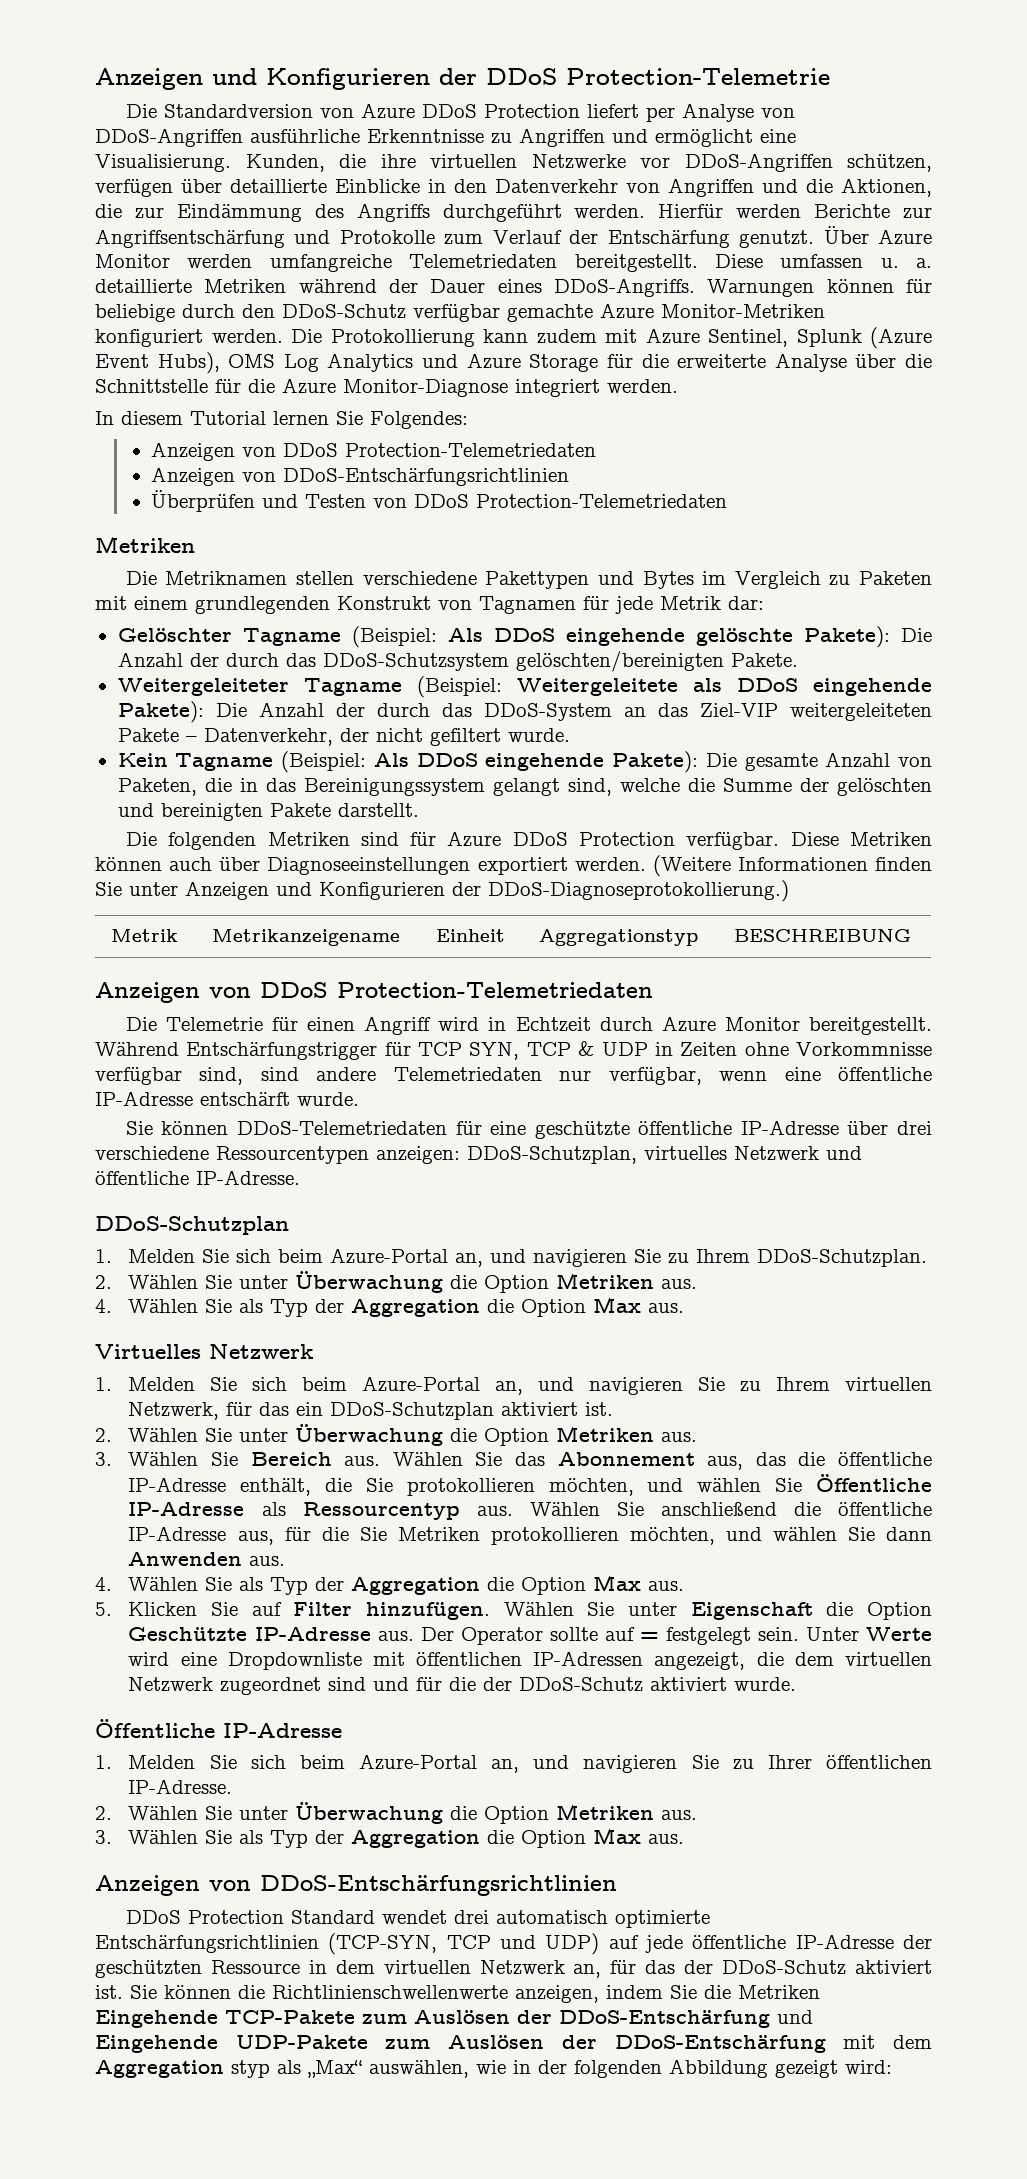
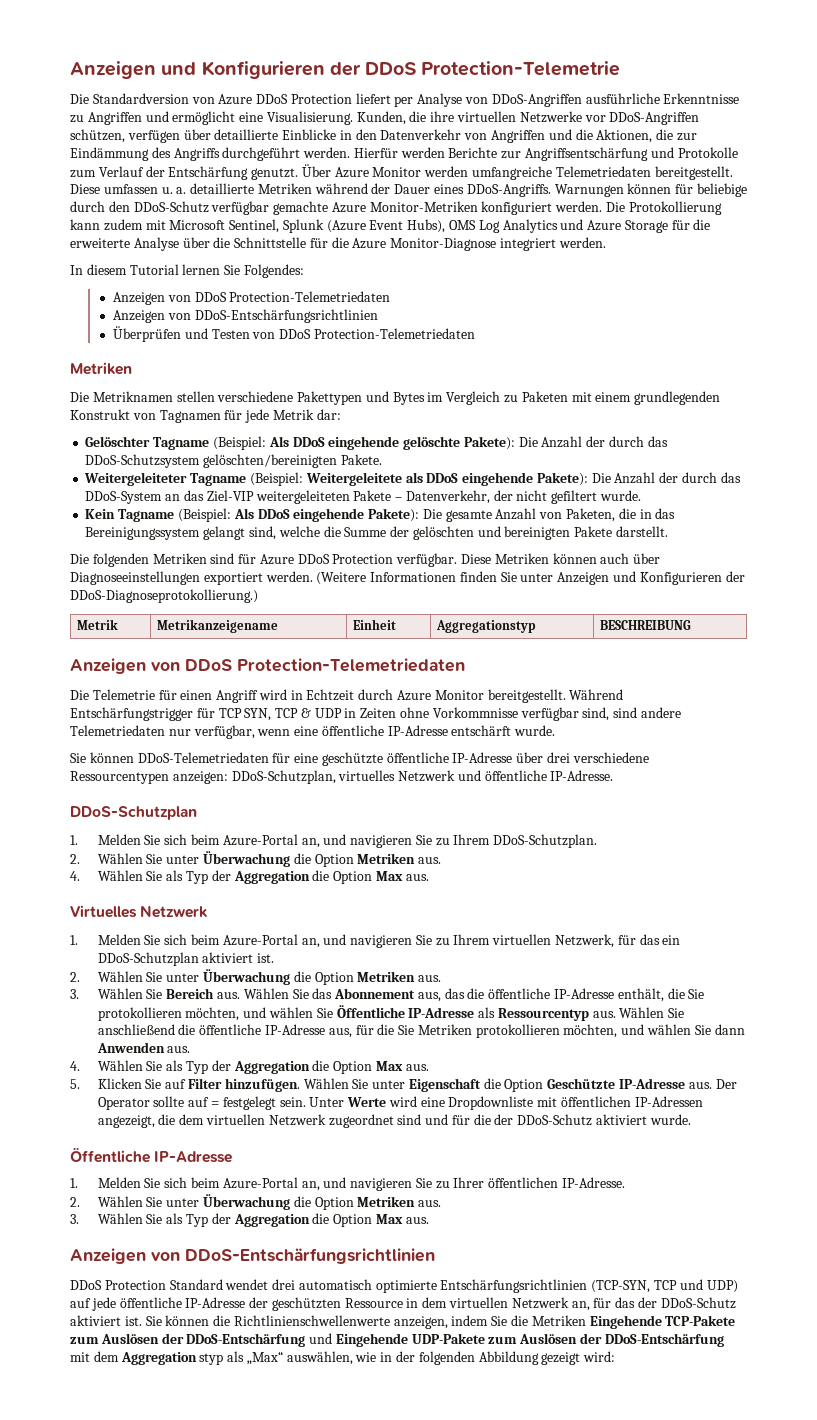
- Die Protokollierung kann zudem mit Azure Sentinel, Splunk (Azure Event Hubs), OMS Log Analytics und Azure Storage für die erweiterte Analyse über die Schnittstelle für die Azure Monitor-Diagnose integriert werden.
+ Die Protokollierung kann zudem mit Microsoft Sentinel, Splunk (Azure Event Hubs), OMS Log Analytics und Azure Storage für die erweiterte Analyse über die Schnittstelle für die Azure Monitor-Diagnose integriert werden.

